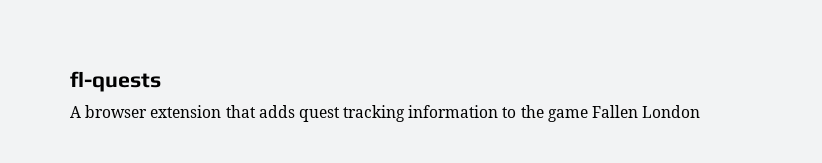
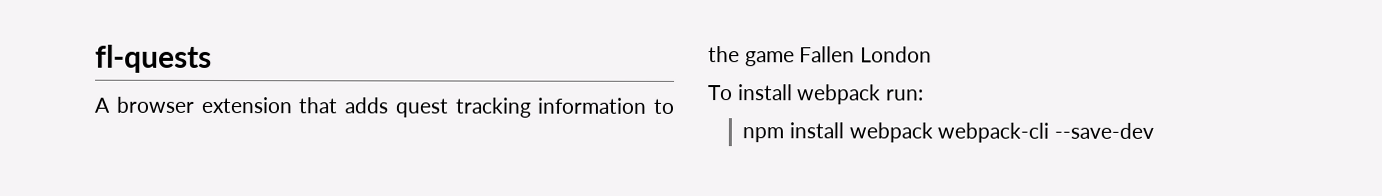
+ To install webpack run:
+ npm install webpack webpack-cli --save-dev

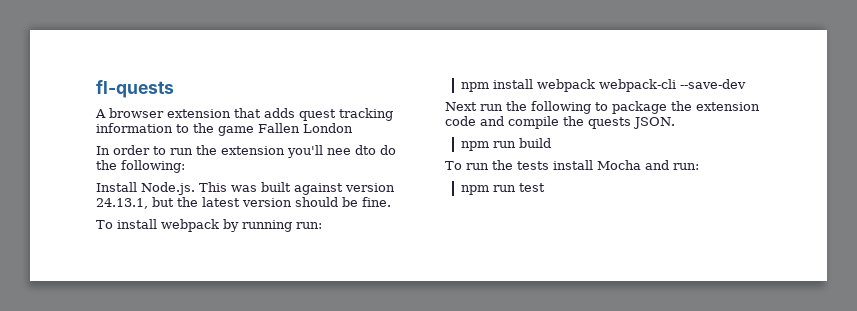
+ In order to run the extension you'll nee dto do the following:
+ Install Node.js. This was built against version 24.13.1, but the latest version should be fine.
- To install webpack run:
+ To install webpack by running run:
+ Next run the following to package the extension code and compile the quests JSON.
+ npm run build
+ To run the tests install Mocha and run:
+ npm run test

